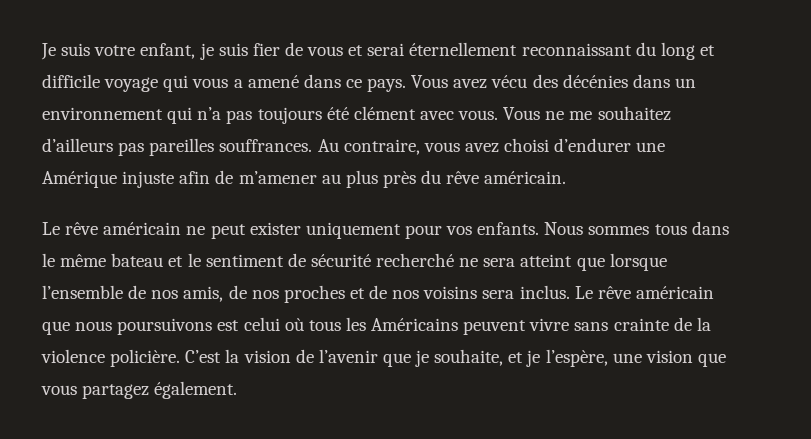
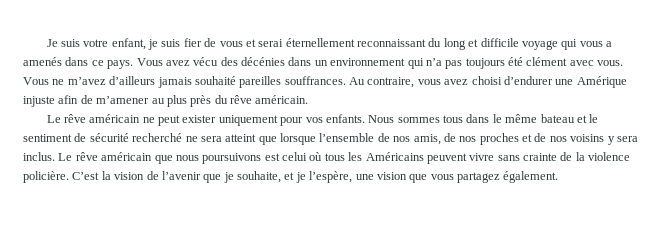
- Je suis votre enfant, je suis fier de vous et serai éternellement reconnaissant du long et difficile voyage qui vous a amené dans ce pays.
+ Je suis votre enfant, je suis fier de vous et serai éternellement reconnaissant du long et difficile voyage qui vous a amenés dans ce pays.
- Vous ne me souhaitez d’ailleurs pas pareilles souffrances.
+ Vous ne m’avez d’ailleurs jamais souhaité pareilles souffrances.
- Nous sommes tous dans le même bateau et le sentiment de sécurité recherché ne sera atteint que lorsque l’ensemble de nos amis, de nos proches et de nos voisins sera inclus.
+ Nous sommes tous dans le même bateau et le sentiment de sécurité recherché ne sera atteint que lorsque l’ensemble de nos amis, de nos proches et de nos voisins y sera inclus.

